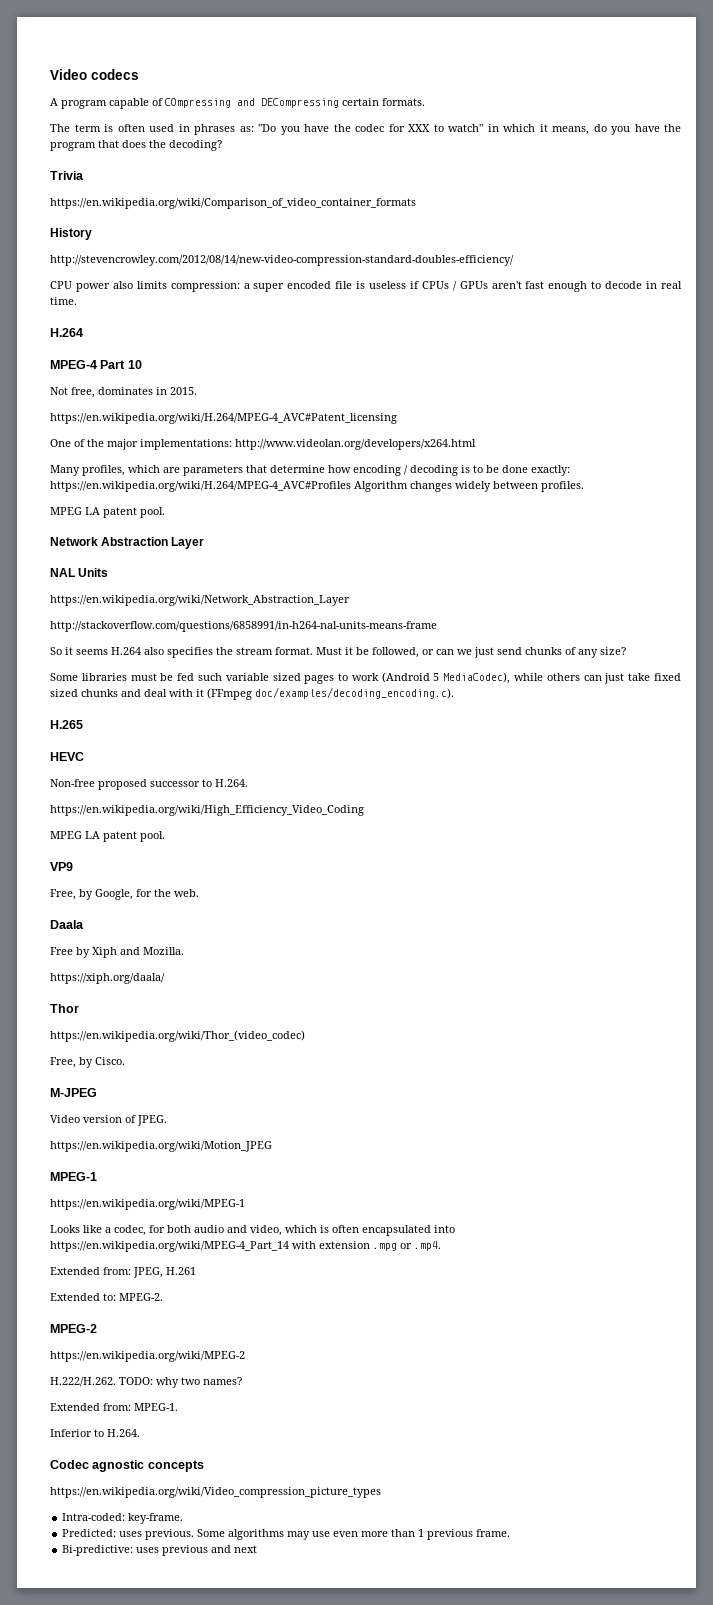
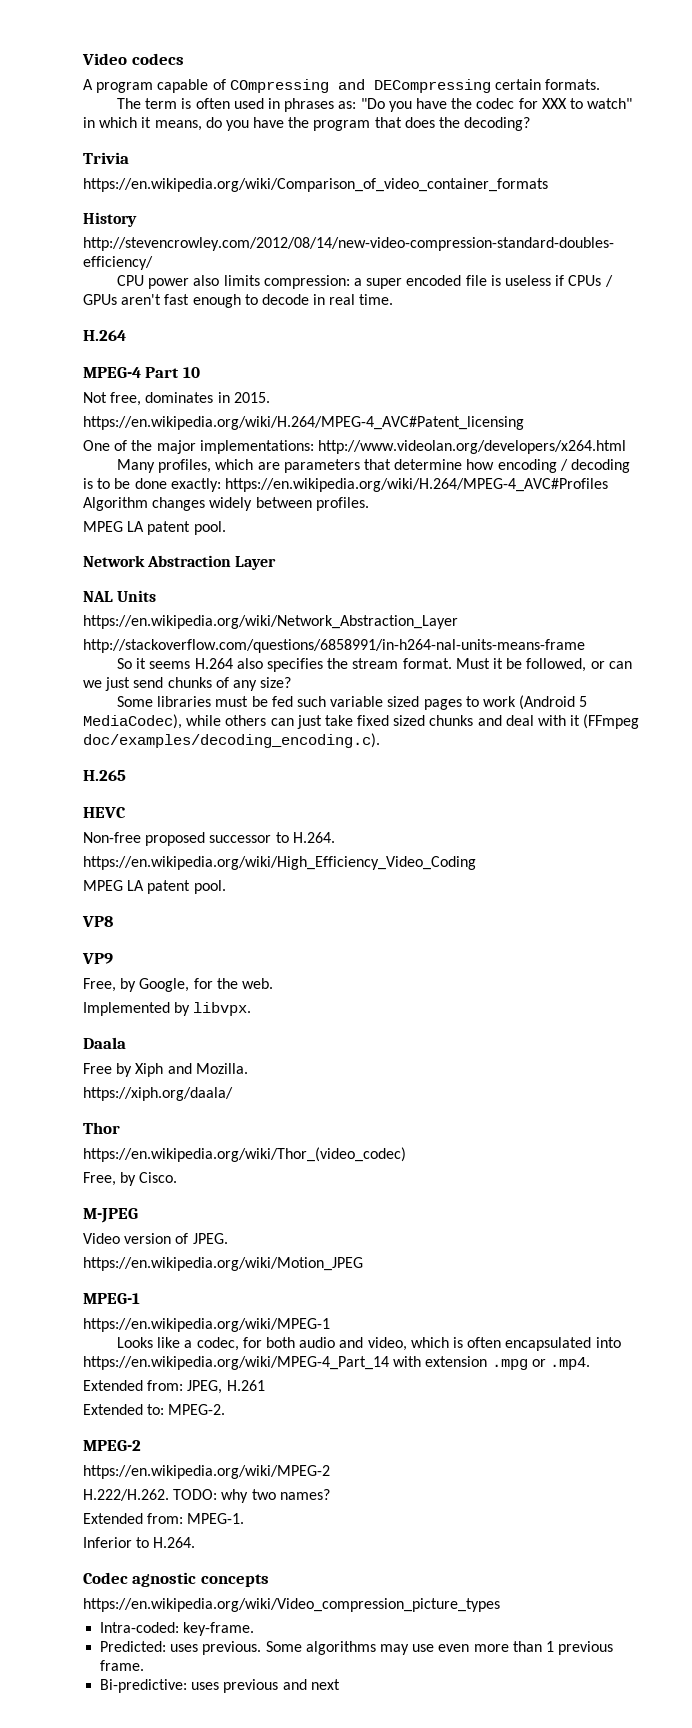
+ VP8
+ Implemented by libvpx.

